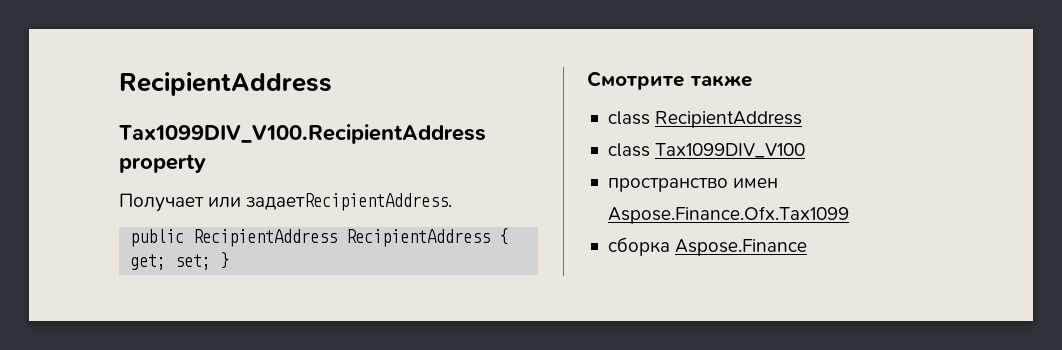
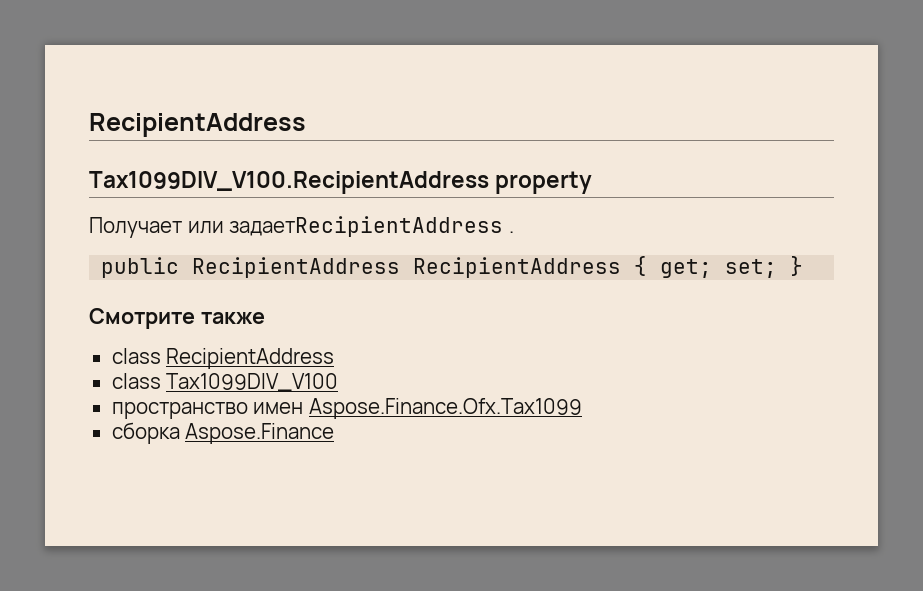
- Получает или задаетRecipientAddress.
+ Получает или задаетRecipientAddress .

